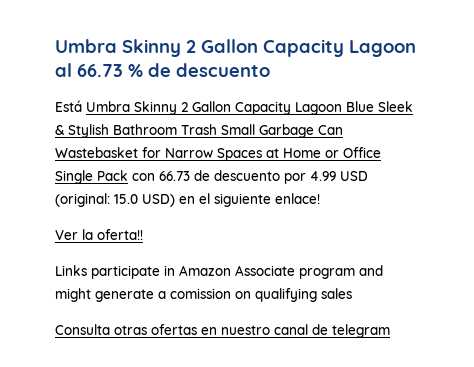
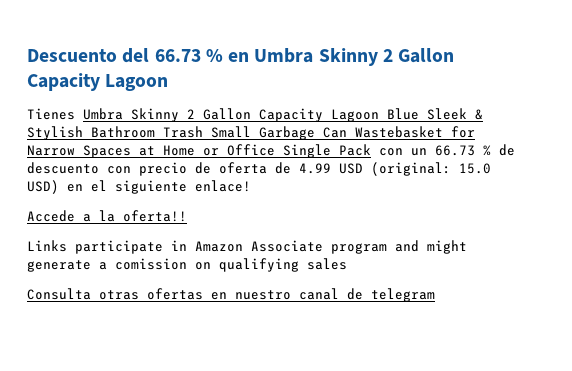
- Umbra Skinny 2 Gallon Capacity Lagoon al 66.73 % de descuento
- Está Umbra Skinny 2 Gallon Capacity Lagoon Blue Sleek & Stylish Bathroom Trash Small Garbage Can Wastebasket for Narrow Spaces at Home or Office Single Pack con 66.73 de descuento por 4.99 USD (original: 15.0 USD) en el siguiente enlace!
+ Descuento del 66.73 % en Umbra Skinny 2 Gallon Capacity Lagoon
+ Tienes Umbra Skinny 2 Gallon Capacity Lagoon Blue Sleek & Stylish Bathroom Trash Small Garbage Can Wastebasket for Narrow Spaces at Home or Office Single Pack con un 66.73 % de descuento con precio de oferta de 4.99 USD (original: 15.0 USD) en el siguiente enlace!
- Ver la oferta!!
+ Accede a la oferta!!

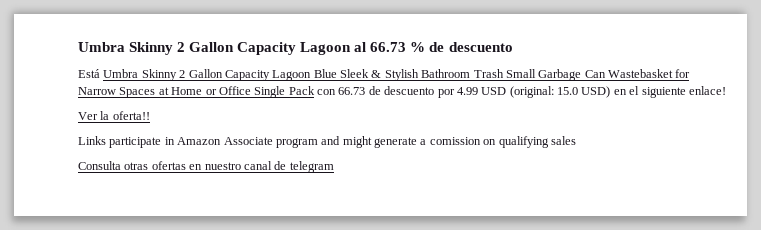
- Descuento del 66.73 % en Umbra Skinny 2 Gallon Capacity Lagoon
- Tienes Umbra Skinny 2 Gallon Capacity Lagoon Blue Sleek & Stylish Bathroom Trash Small Garbage Can Wastebasket for Narrow Spaces at Home or Office Single Pack con un 66.73 % de descuento con precio de oferta de 4.99 USD (original: 15.0 USD) en el siguiente enlace!
+ Umbra Skinny 2 Gallon Capacity Lagoon al 66.73 % de descuento
+ Está Umbra Skinny 2 Gallon Capacity Lagoon Blue Sleek & Stylish Bathroom Trash Small Garbage Can Wastebasket for Narrow Spaces at Home or Office Single Pack con 66.73 de descuento por 4.99 USD (original: 15.0 USD) en el siguiente enlace!
- Accede a la oferta!!
+ Ver la oferta!!

